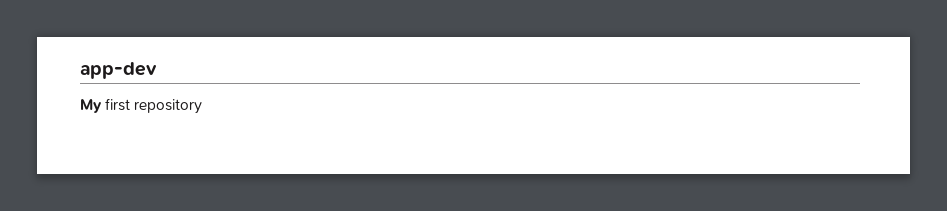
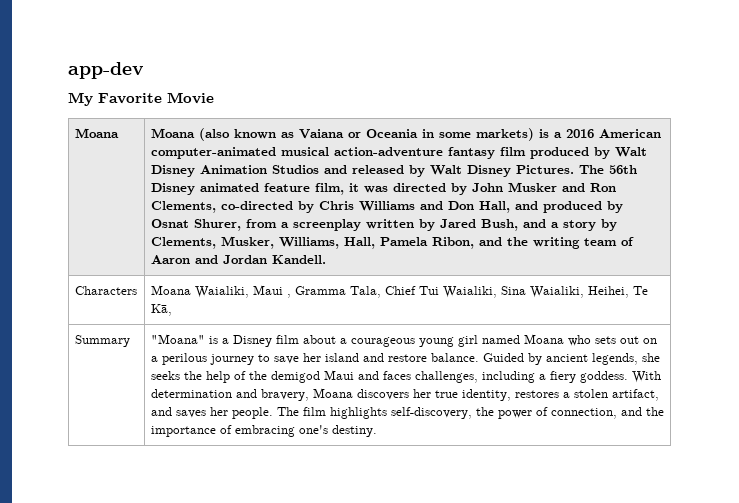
- My first repository
+ My Favorite Movie
+ Moana | Moana (also known as Vaiana or Oceania in some markets) is a 2016 American computer-animated musical action-adventure fantasy film produced by Walt Disney Animation Studios and released by Walt Disney Pictures. The 56th Disney animated feature film, it was directed by John Musker and Ron Clements, co-directed by Chris Williams and Don Hall, and produced by Osnat Shurer, from a screenplay written by Jared Bush, and a story by Clements, Musker, Williams, Hall, Pamela Ribon, and the writing team of Aaron and Jordan Kandell.
+ Characters | Moana Waialiki, Maui , Gramma Tala, Chief Tui Waialiki, Sina Waialiki, Heihei, Te Kā,
+ Summary | "Moana" is a Disney film about a courageous young girl named Moana who sets out on a perilous journey to save her island and restore balance. Guided by ancient legends, she seeks the help of the demigod Maui and faces challenges, including a fiery goddess. With determination and bravery, Moana discovers her true identity, restores a stolen artifact, and saves her people. The film highlights self-discovery, the power of connection, and the importance of embracing one's destiny.

